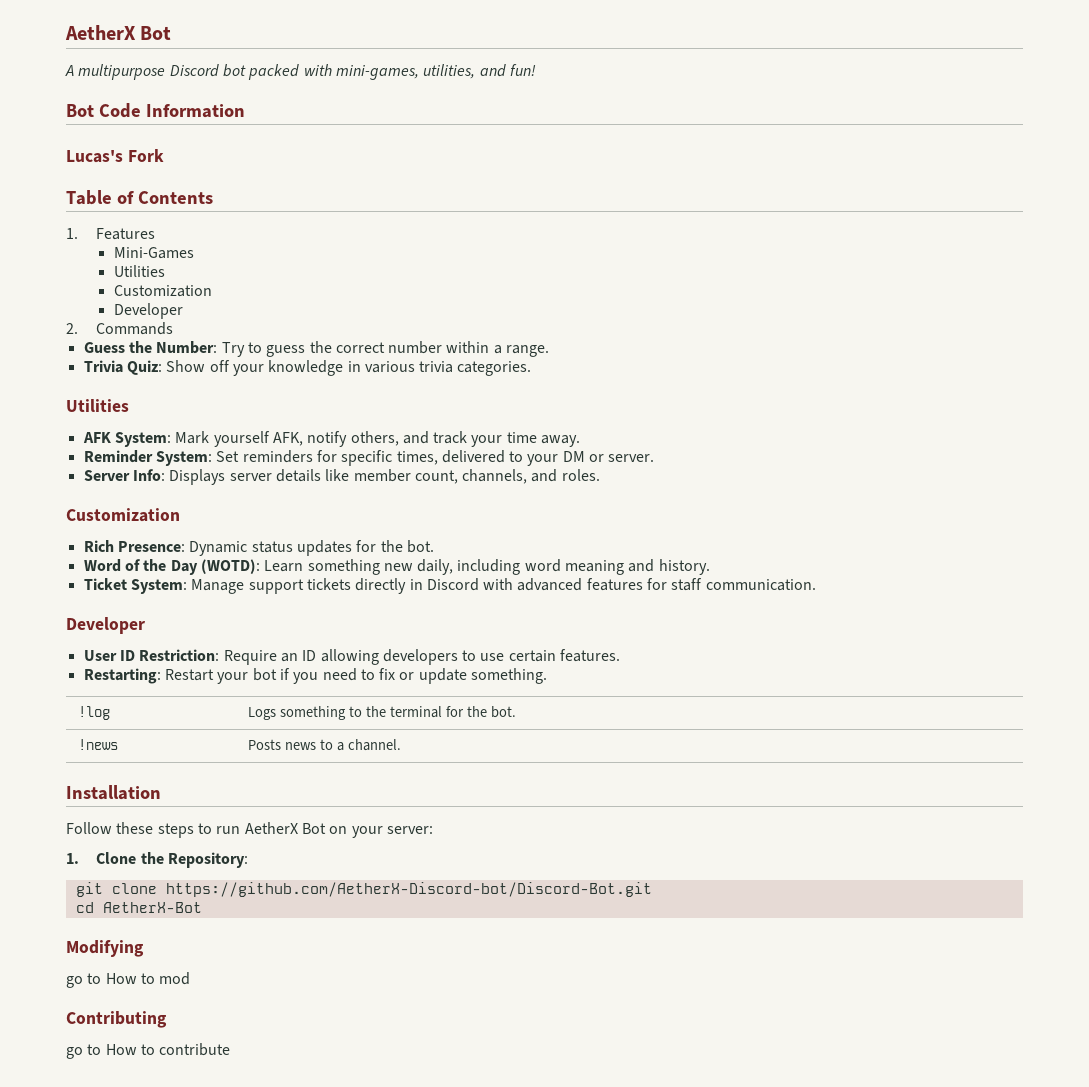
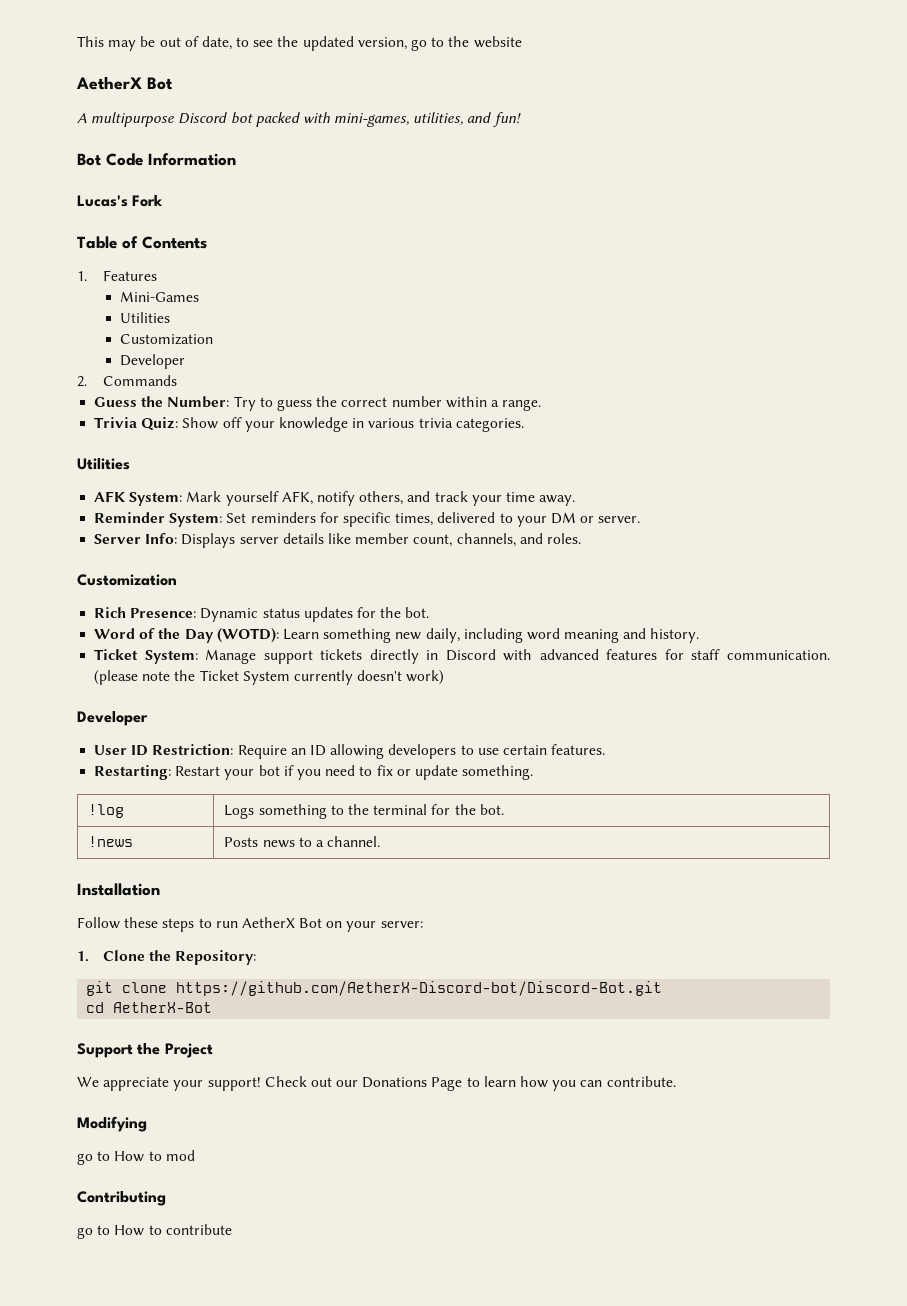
+ This may be out of date, to see the updated version, go to the website
+ (please note the Ticket System currently doesn't work)
+ Support the Project
+ We appreciate your support! Check out our Donations Page to learn how you can contribute.

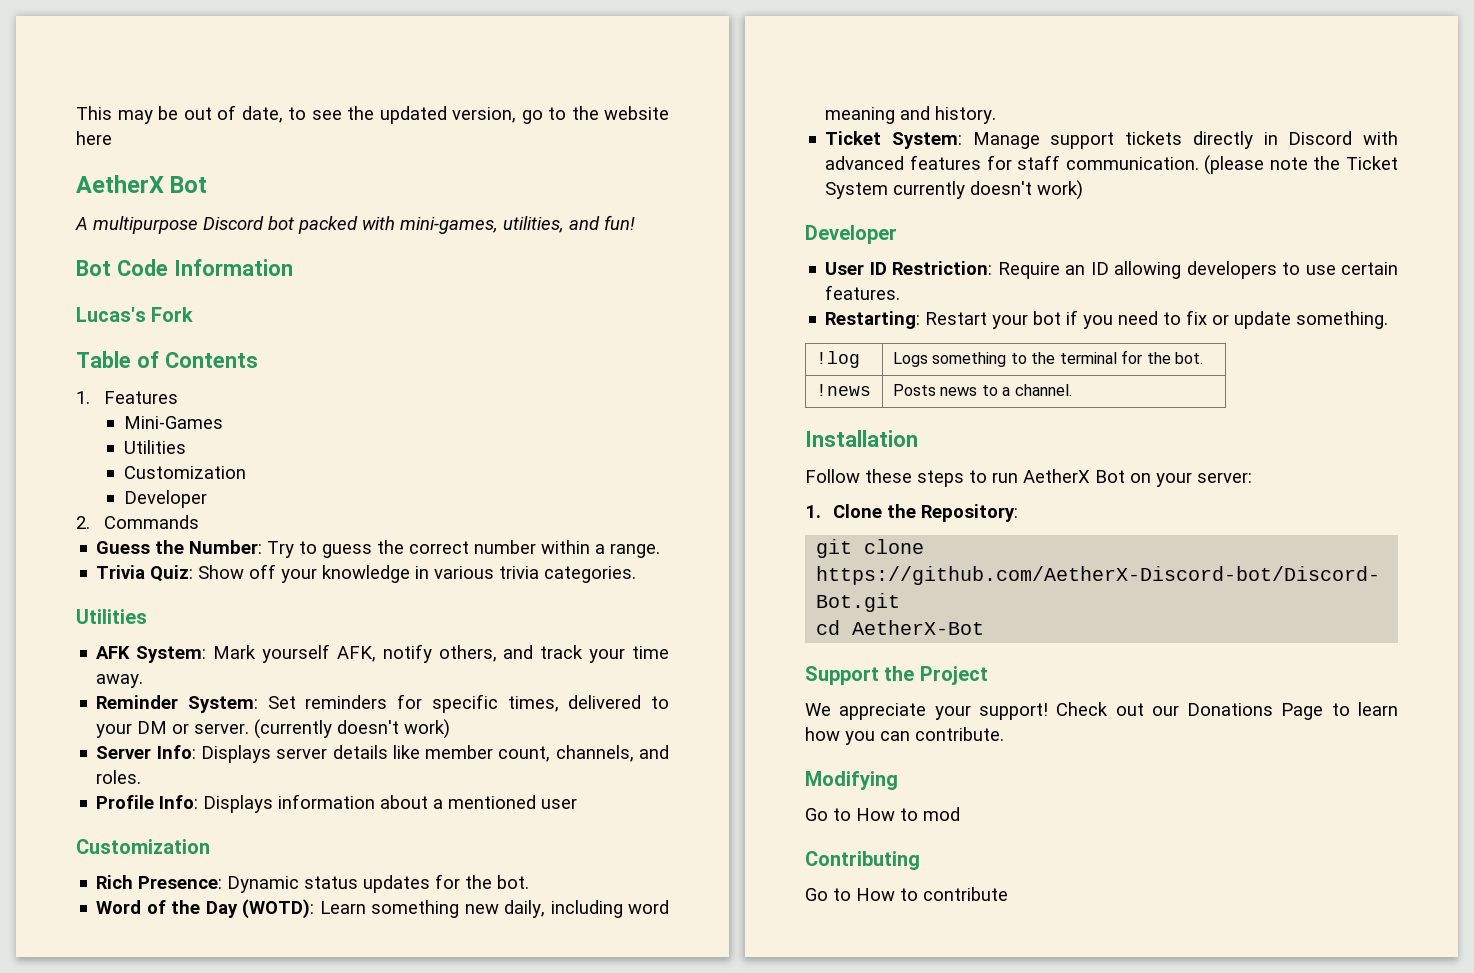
- This may be out of date, to see the updated version, go to the website
+ This may be out of date, to see the updated version, go to the website here
+ (currently doesn't work)
+ Profile Info: Displays information about a mentioned user
- go to How to mod
+ Go to How to mod
- go to How to contribute
+ Go to How to contribute

